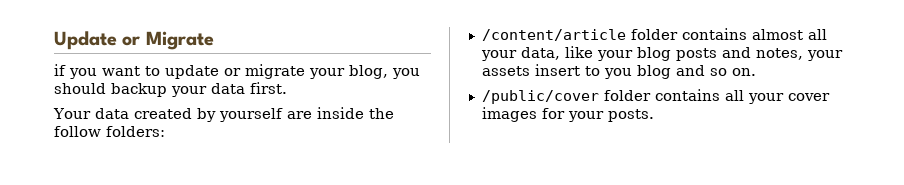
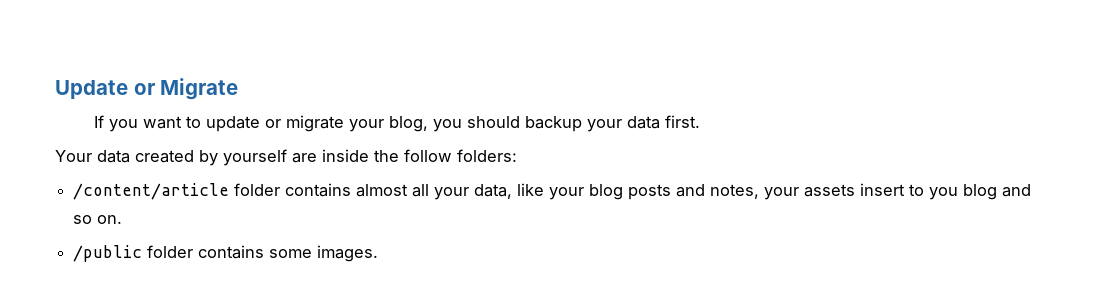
- if you want to update or migrate your blog, you should backup your data first.
+ If you want to update or migrate your blog, you should backup your data first.
- /public/cover folder contains all your cover images for your posts.
+ /public folder contains some images.

